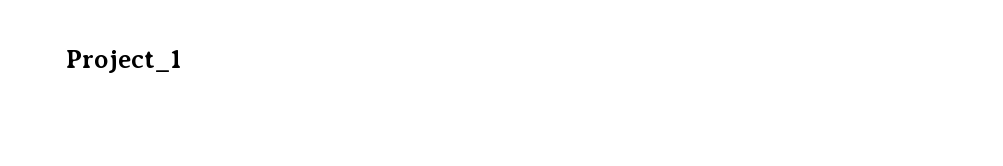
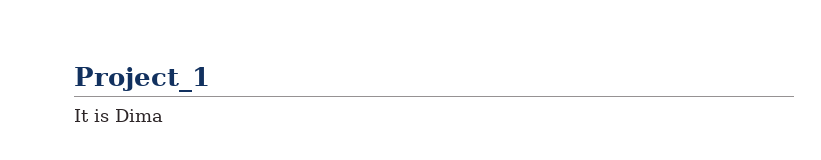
+ It is Dima

